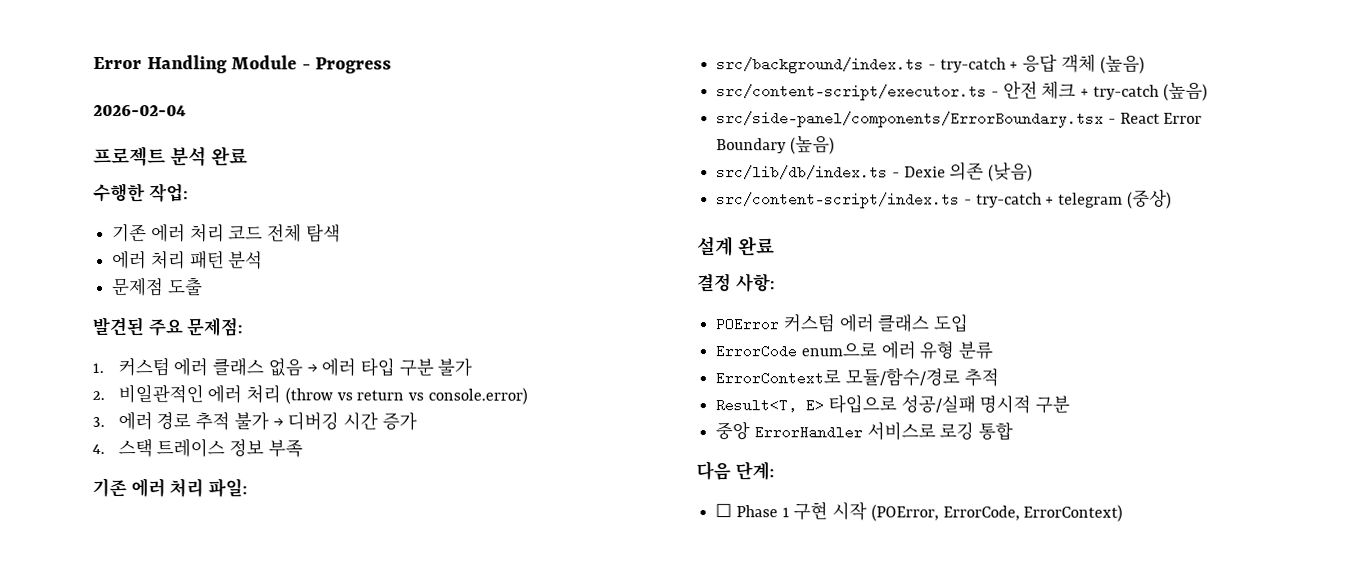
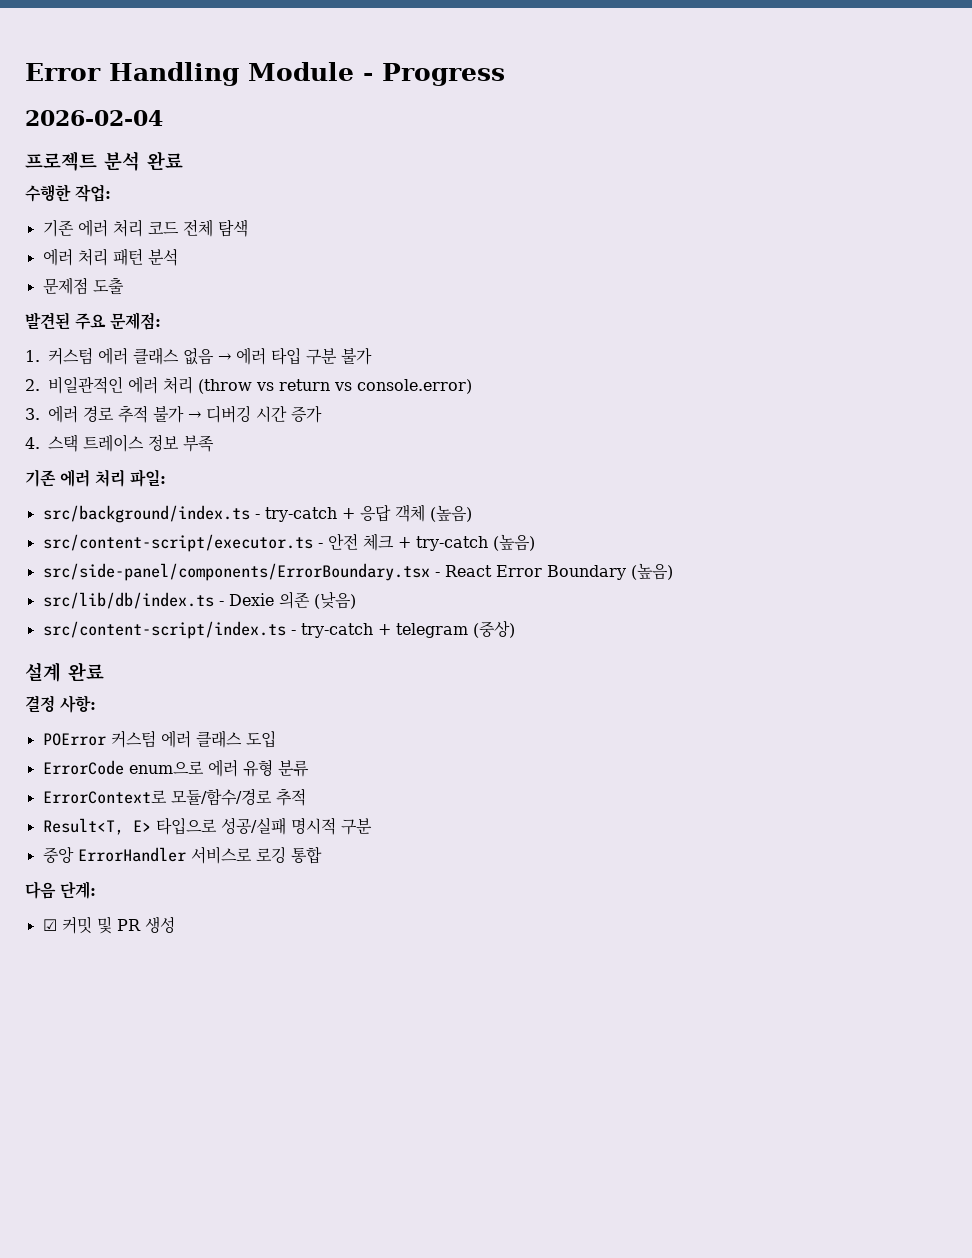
- ☐ Phase 1 구현 시작 (POError, ErrorCode, ErrorContext)
+ ☑ 커밋 및 PR 생성

